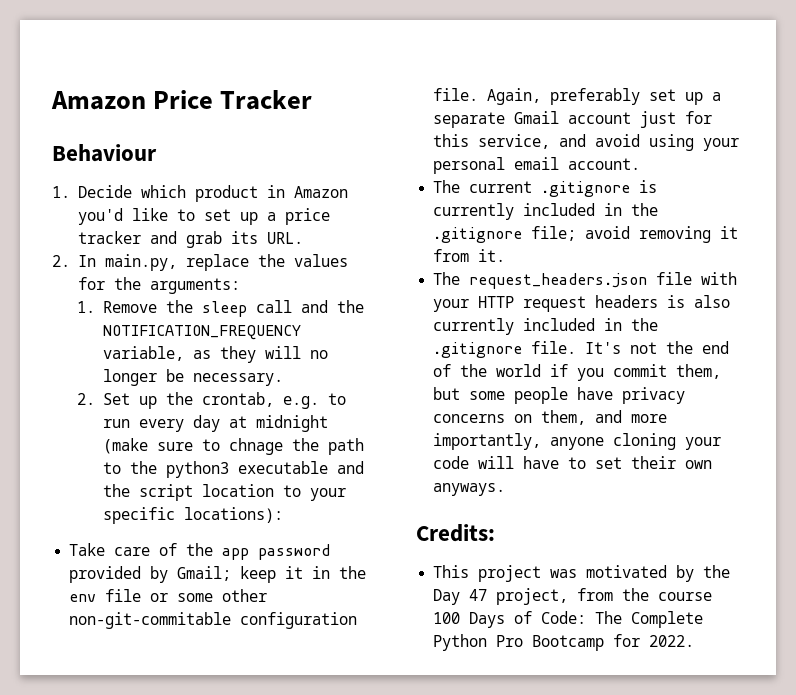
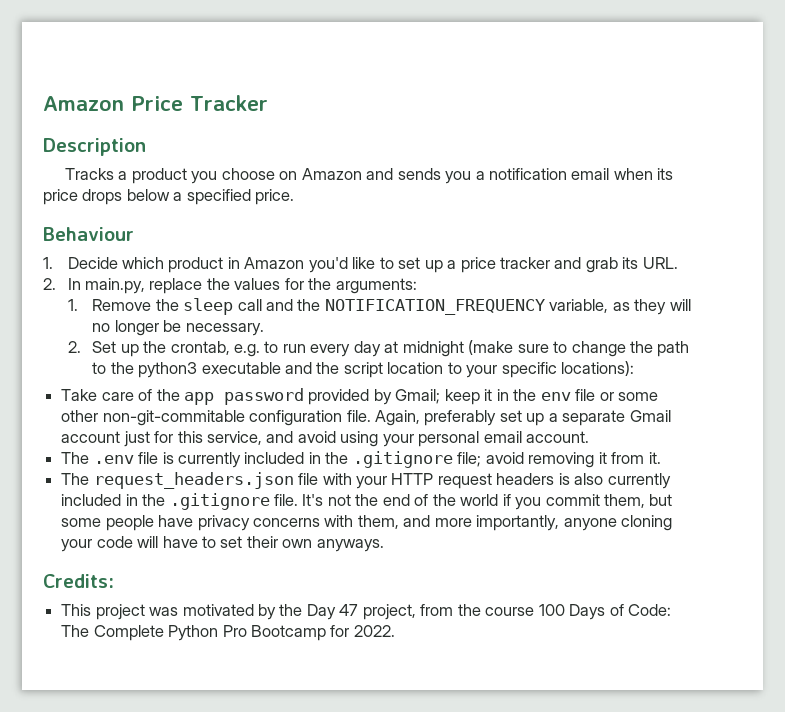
+ Description
+ Tracks a product you choose on Amazon and sends you a notification email when its price drops below a specified price.
- 2. Set up the crontab, e.g. to run every day at midnight (make sure to chnage the path to the python3 executable and the script location to your specific locations):
+ 2. Set up the crontab, e.g. to run every day at midnight (make sure to change the path to the python3 executable and the script location to your specific locations):
- The current .gitignore is currently included in the .gitignore file; avoid removing it from it.
+ The .env file is currently included in the .gitignore file; avoid removing it from it.
- It's not the end of the world if you commit them, but some people have privacy concerns on them, and more importantly, anyone cloning your code will have to set their own anyways.
+ It's not the end of the world if you commit them, but some people have privacy concerns with them, and more importantly, anyone cloning your code will have to set their own anyways.

